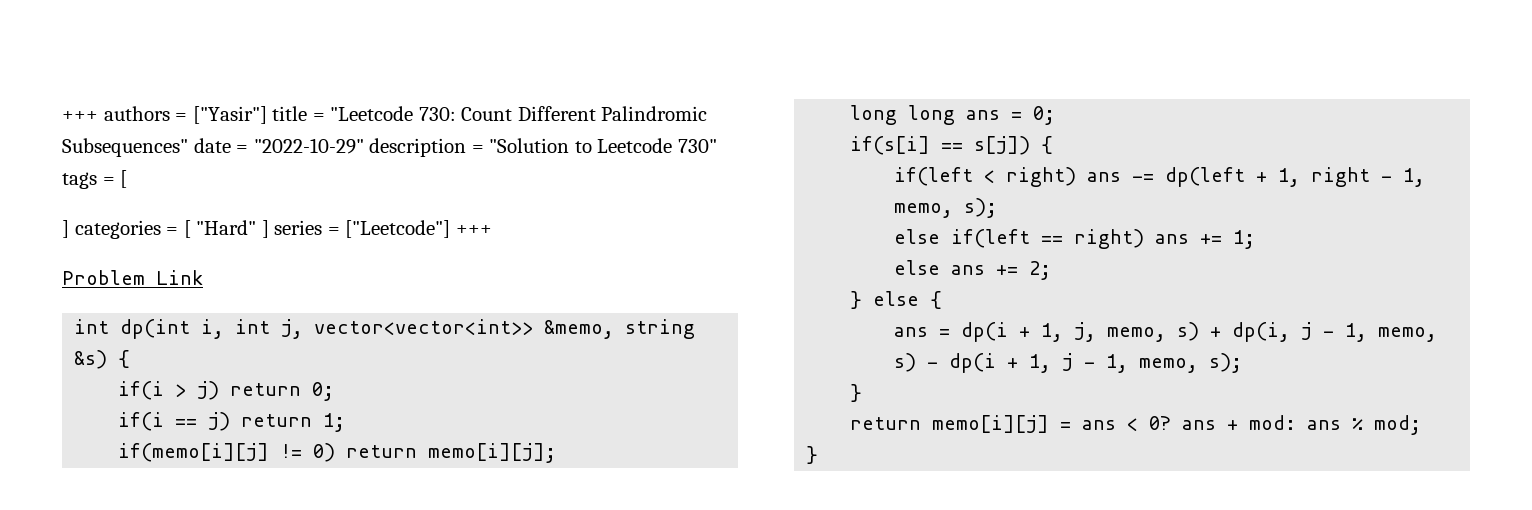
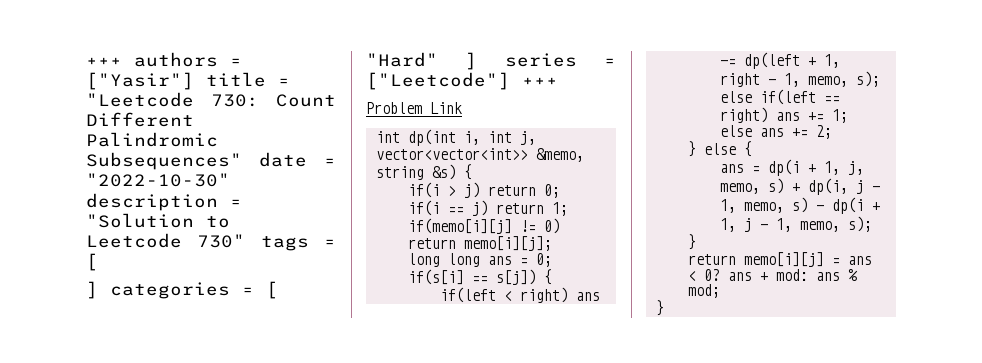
- +++ authors = ["Yasir"] title = "Leetcode 730: Count Different Palindromic Subsequences" date = "2022-10-29" description = "Solution to Leetcode 730" tags = [
+ +++ authors = ["Yasir"] title = "Leetcode 730: Count Different Palindromic Subsequences" date = "2022-10-30" description = "Solution to Leetcode 730" tags = [

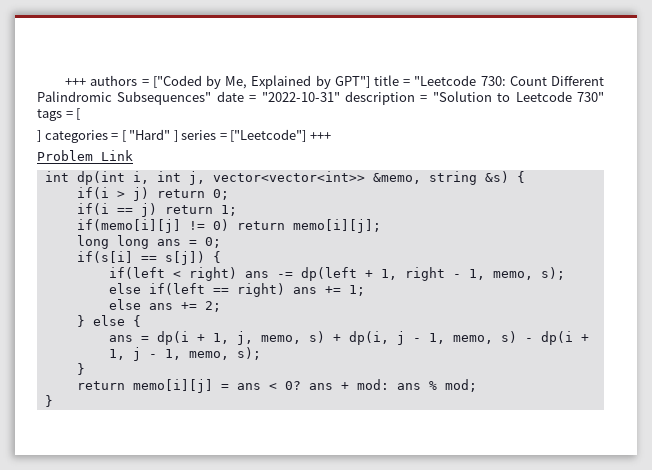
- +++ authors = ["Yasir"] title = "Leetcode 730: Count Different Palindromic Subsequences" date = "2022-10-30" description = "Solution to Leetcode 730" tags = [
+ +++ authors = ["Coded by Me, Explained by GPT"] title = "Leetcode 730: Count Different Palindromic Subsequences" date = "2022-10-31" description = "Solution to Leetcode 730" tags = [

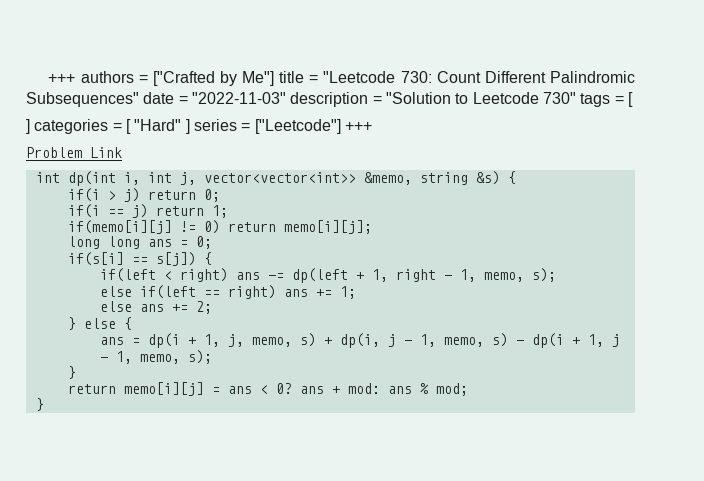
- +++ authors = ["Coded by Me, Explained by GPT"] title = "Leetcode 730: Count Different Palindromic Subsequences" date = "2022-10-31" description = "Solution to Leetcode 730" tags = [
+ +++ authors = ["Crafted by Me"] title = "Leetcode 730: Count Different Palindromic Subsequences" date = "2022-11-03" description = "Solution to Leetcode 730" tags = [

